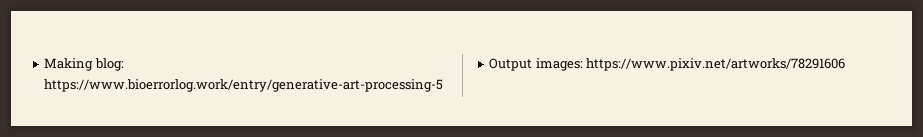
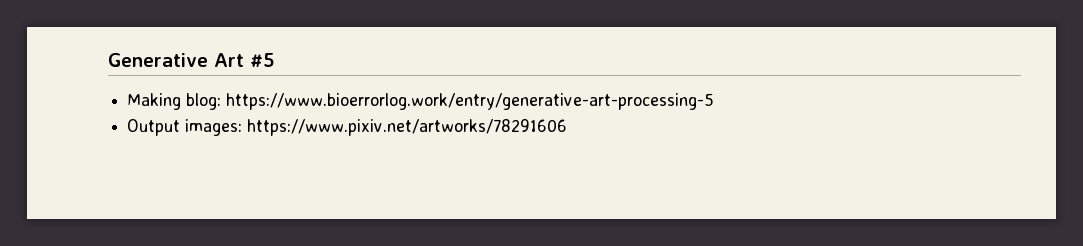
+ Generative Art #5

